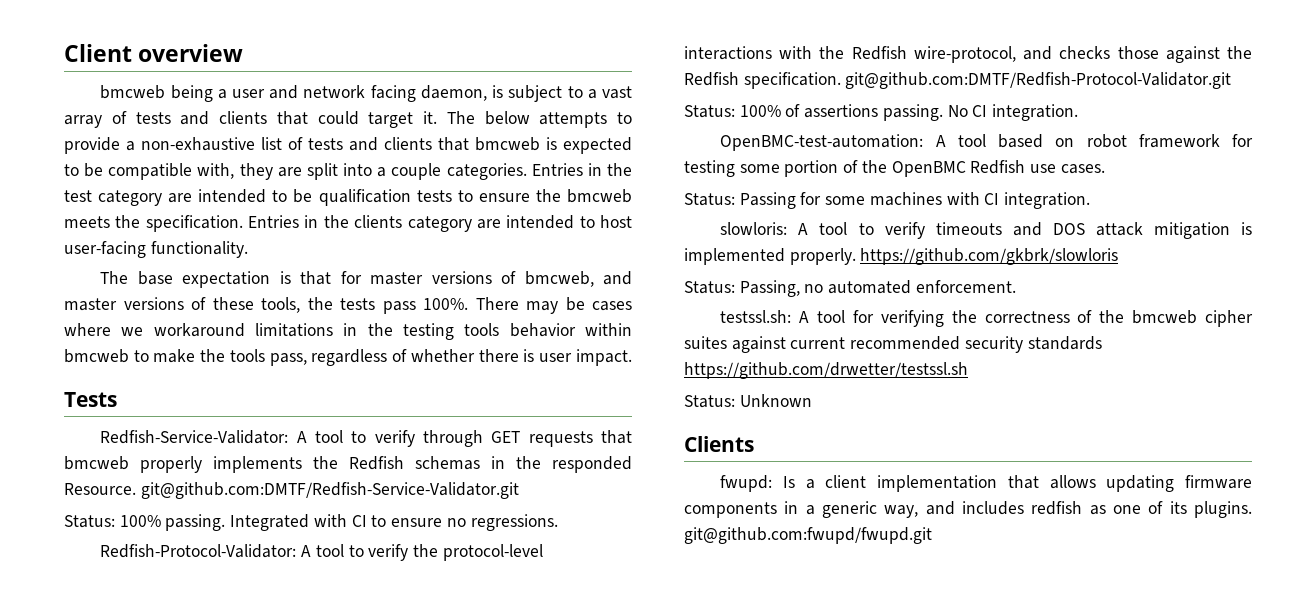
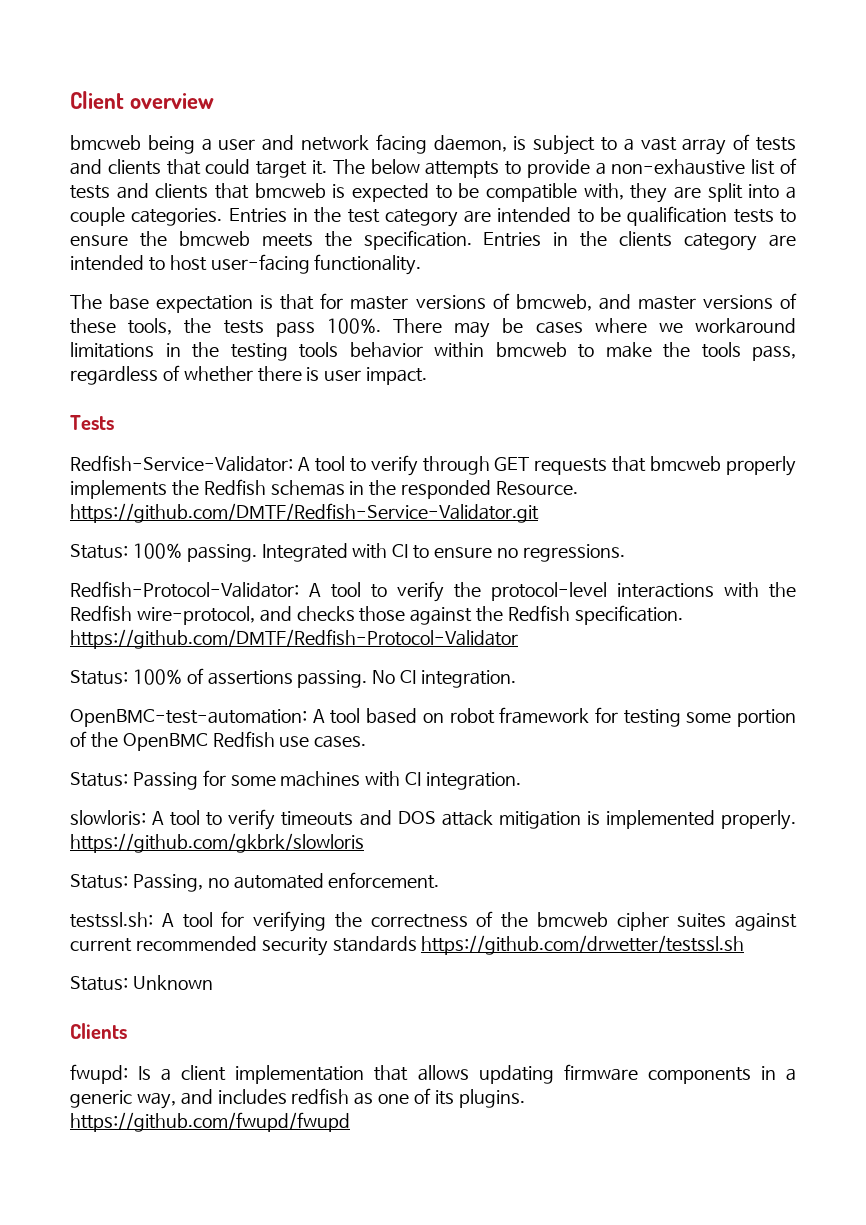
- Redfish-Service-Validator: A tool to verify through GET requests that bmcweb properly implements the Redfish schemas in the responded Resource. git@github.com:DMTF/Redfish-Service-Validator.git
+ Redfish-Service-Validator: A tool to verify through GET requests that bmcweb properly implements the Redfish schemas in the responded Resource. https://github.com/DMTF/Redfish-Service-Validator.git
- Redfish-Protocol-Validator: A tool to verify the protocol-level interactions with the Redfish wire-protocol, and checks those against the Redfish specification. git@github.com:DMTF/Redfish-Protocol-Validator.git
+ Redfish-Protocol-Validator: A tool to verify the protocol-level interactions with the Redfish wire-protocol, and checks those against the Redfish specification. https://github.com/DMTF/Redfish-Protocol-Validator
- fwupd: Is a client implementation that allows updating firmware components in a generic way, and includes redfish as one of its plugins. git@github.com:fwupd/fwupd.git
+ fwupd: Is a client implementation that allows updating firmware components in a generic way, and includes redfish as one of its plugins. https://github.com/fwupd/fwupd

